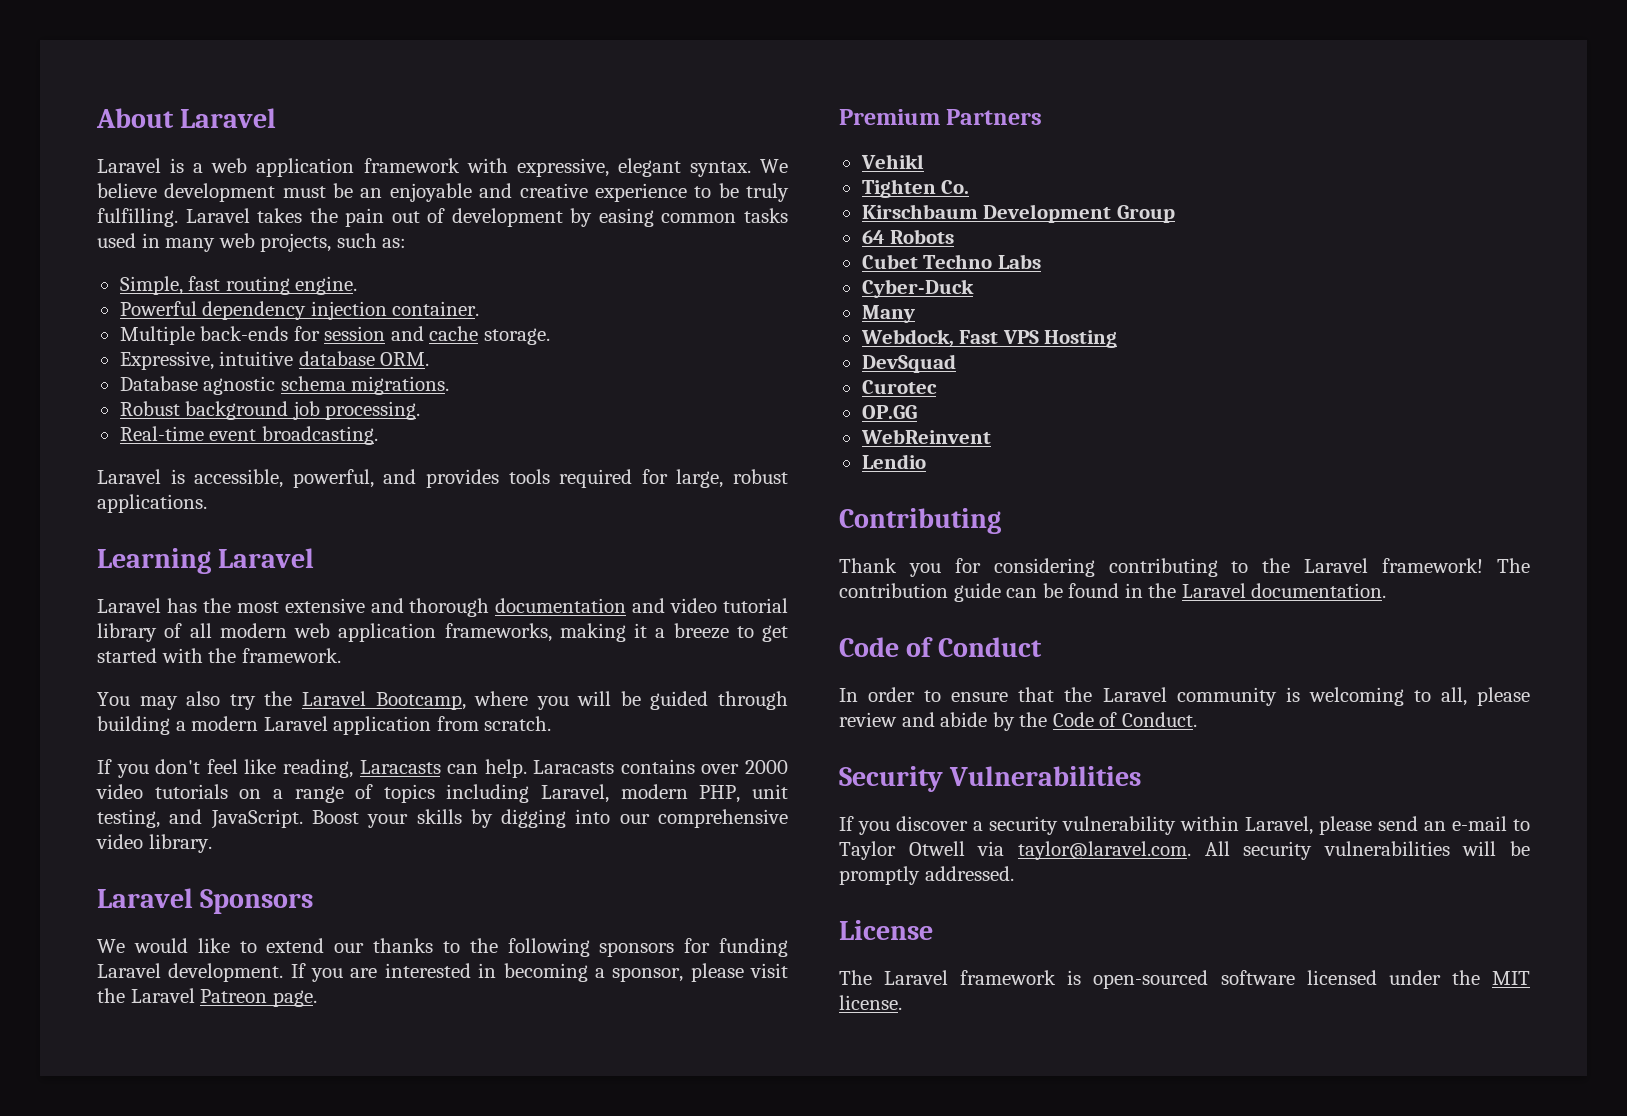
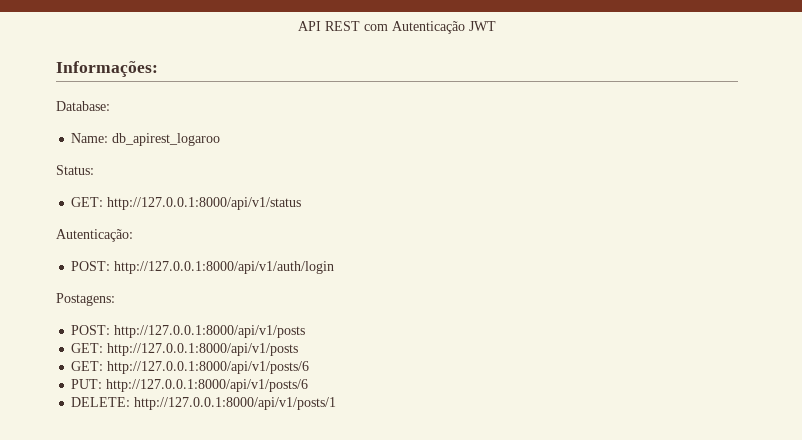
- About Laravel
- Laravel is a web application framework with expressive, elegant syntax. We believe development must be an enjoyable and creative experience to be truly fulfilling. Laravel takes the pain out of development by easing common tasks used in many web projects, such as:
- Simple, fast routing engine.
- Powerful dependency injection container.
- Multiple back-ends for session and cache storage.
- Expressive, intuitive database ORM.
- Database agnostic schema migrations.
- Robust background job processing.
- Real-time event broadcasting.
- Laravel is accessible, powerful, and provides tools required for large, robust applications.
- Learning Laravel
- Laravel has the most extensive and thorough documentation and video tutorial library of all modern web application frameworks, making it a breeze to get started with the framework.
- You may also try the Laravel Bootcamp, where you will be guided through building a modern Laravel application from scratch.
- If you don't feel like reading, Laracasts can help. Laracasts contains over 2000 video tutorials on a range of topics including Laravel, modern PHP, unit testing, and JavaScript. Boost your skills by digging into our comprehensive video library.
- Laravel Sponsors
- We would like to extend our thanks to the following sponsors for funding Laravel development. If you are interested in becoming a sponsor, please visit the Laravel Patreon page.
- Premium Partners
- Vehikl
- Tighten Co.
- Kirschbaum Development Group
- 64 Robots
- Cubet Techno Labs
- Cyber-Duck
- Many
- Webdock, Fast VPS Hosting
- DevSquad
- Curotec
- OP.GG
- WebReinvent
- Lendio
- Contributing
- Thank you for considering contributing to the Laravel framework! The contribution guide can be found in the Laravel documentation.
- Code of Conduct
- In order to ensure that the Laravel community is welcoming to all, please review and abide by the Code of Conduct.
- Security Vulnerabilities
- If you discover a security vulnerability within Laravel, please send an e-mail to Taylor Otwell via taylor@laravel.com. All security vulnerabilities will be promptly addressed.
- License
- The Laravel framework is open-sourced software licensed under the MIT license.
+ API REST com Autenticação JWT
+ Informações:
+ Database:
+ Name: db_apirest_logaroo
+ Status:
+ GET: http://127.0.0.1:8000/api/v1/status
+ Autenticação:
+ POST: http://127.0.0.1:8000/api/v1/auth/login
+ Postagens:
+ POST: http://127.0.0.1:8000/api/v1/posts
+ GET: http://127.0.0.1:8000/api/v1/posts
+ GET: http://127.0.0.1:8000/api/v1/posts/6
+ PUT: http://127.0.0.1:8000/api/v1/posts/6
+ DELETE: http://127.0.0.1:8000/api/v1/posts/1

